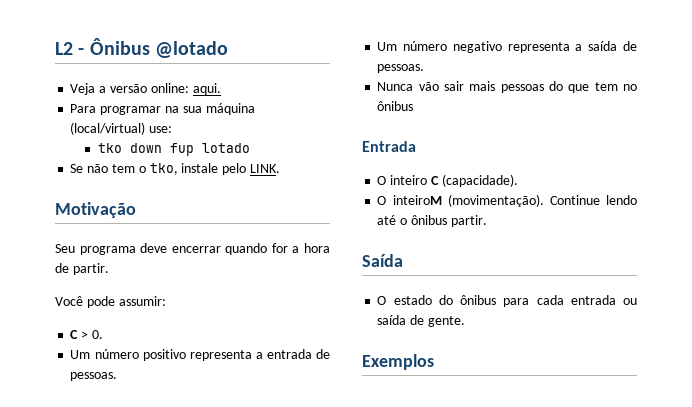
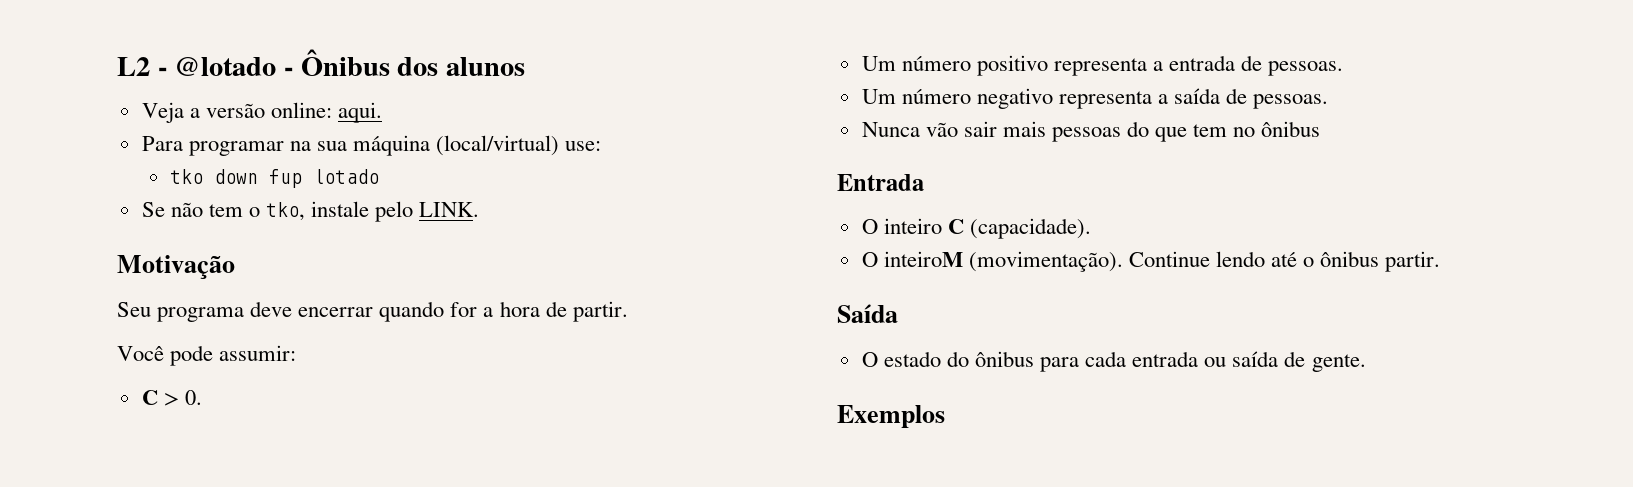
- L2 - Ônibus @lotado
+ L2 - @lotado - Ônibus dos alunos

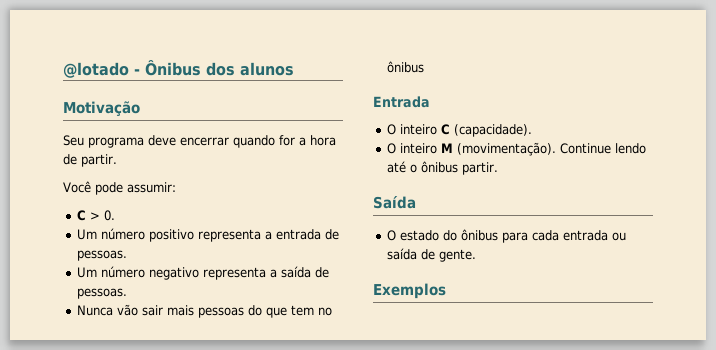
- L2 - @lotado - Ônibus dos alunos
+ @lotado - Ônibus dos alunos
- Veja a versão online: aqui.
- Para programar na sua máquina (local/virtual) use:
- tko down fup lotado
- Se não tem o tko, instale pelo LINK.
- O inteiroM (movimentação).
+ O inteiro M (movimentação).

